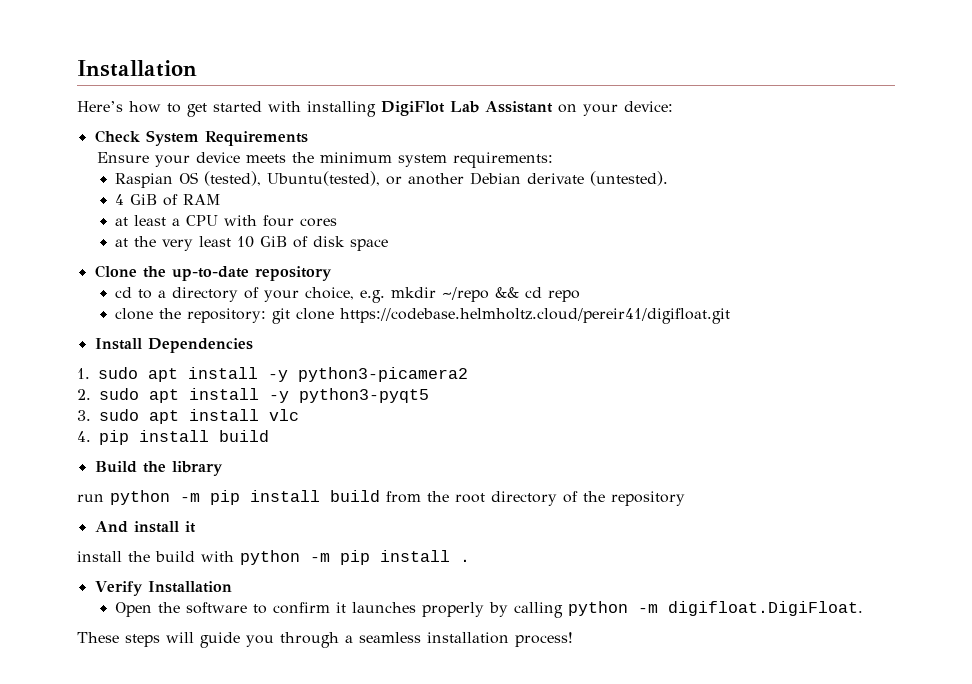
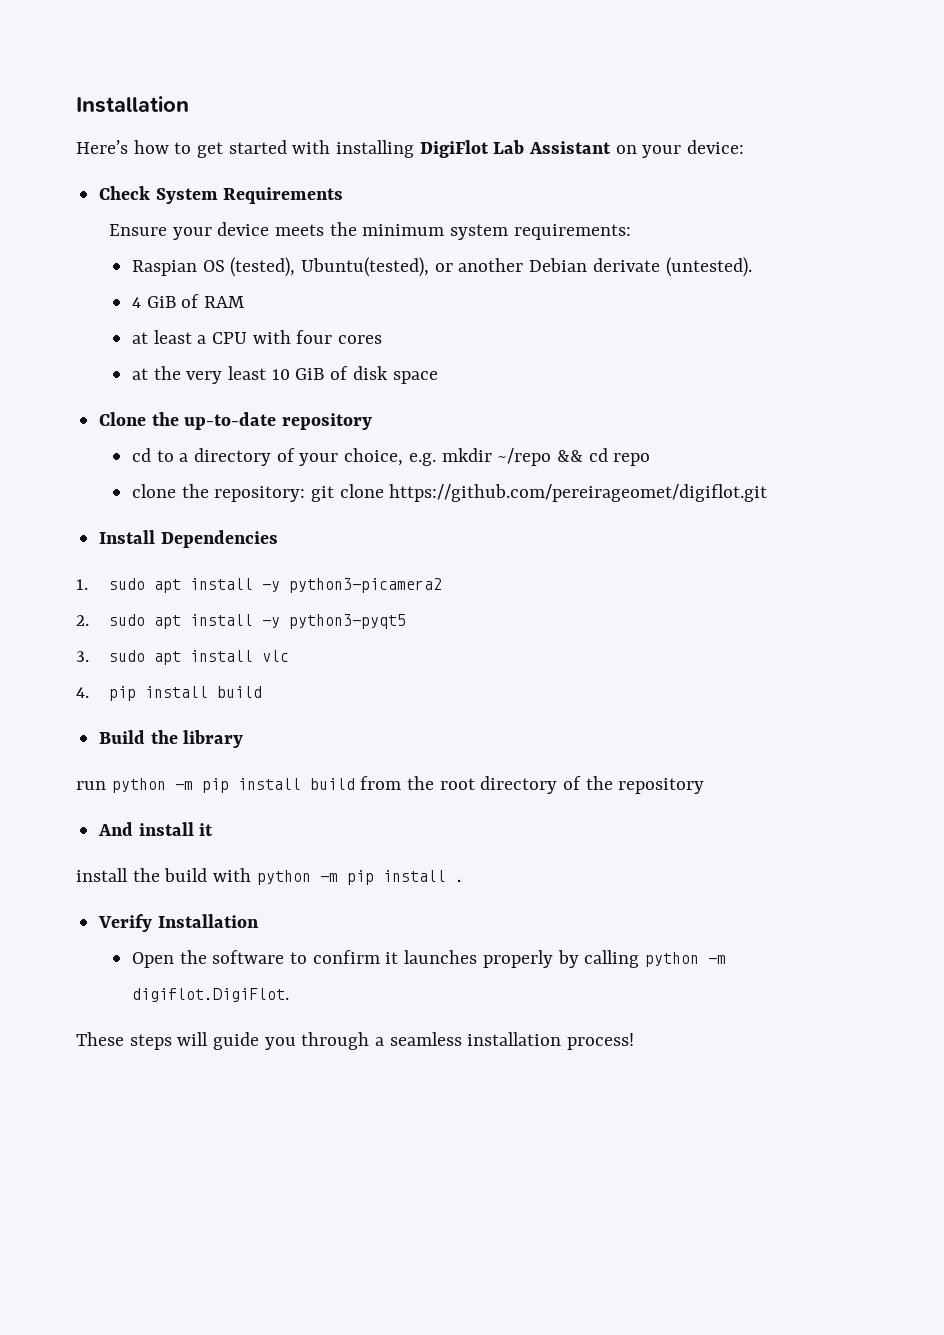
- clone the repository: git clone https://codebase.helmholtz.cloud/pereir41/digifloat.git
+ clone the repository: git clone https://github.com/pereirageomet/digiflot.git
- Open the software to confirm it launches properly by calling python -m digifloat.DigiFloat.
+ Open the software to confirm it launches properly by calling python -m digiflot.DigiFlot.

